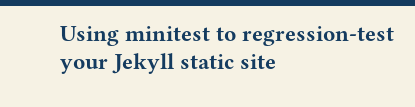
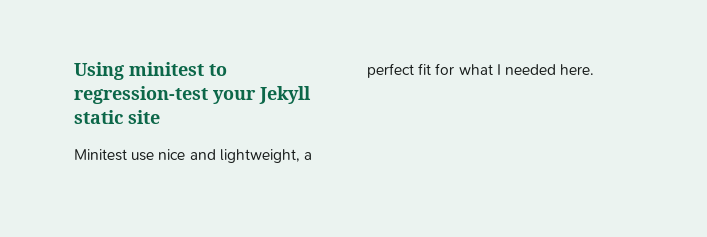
+ Minitest use nice and lightweight, a perfect fit for what I needed here.

